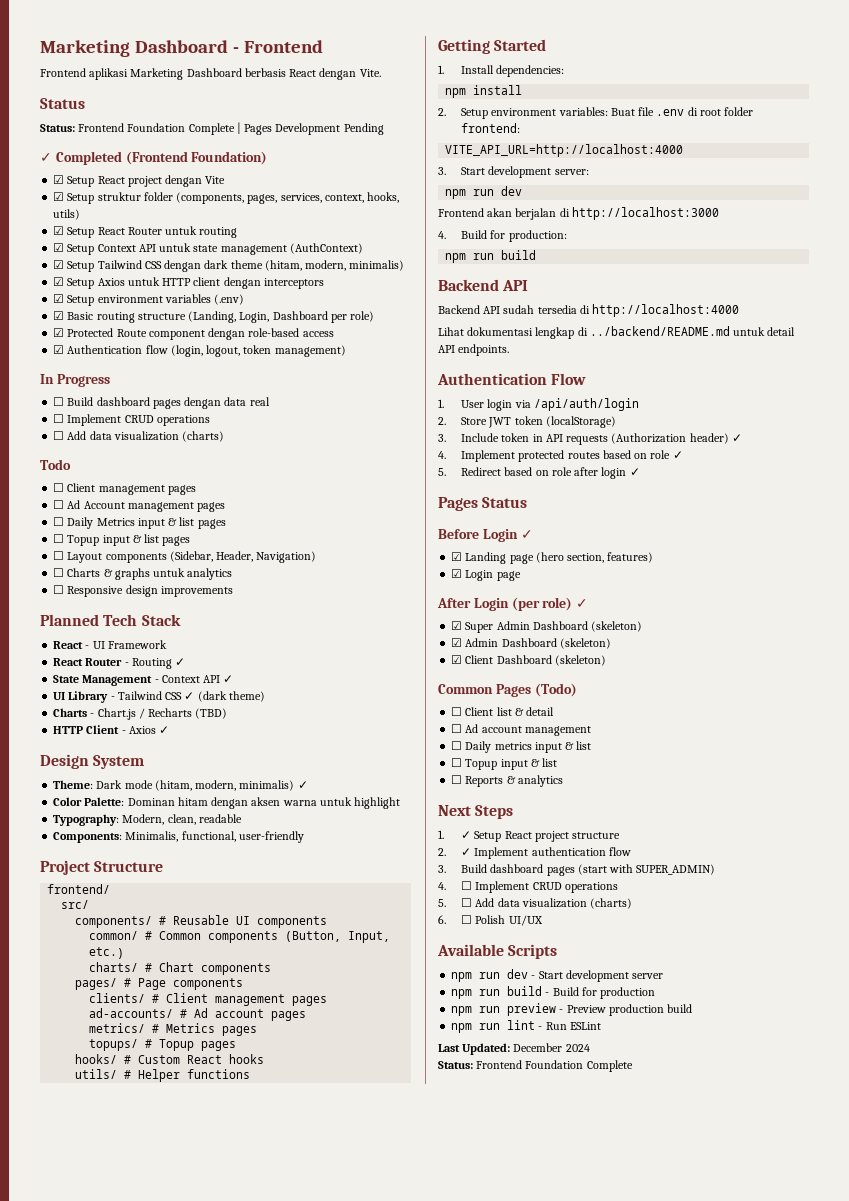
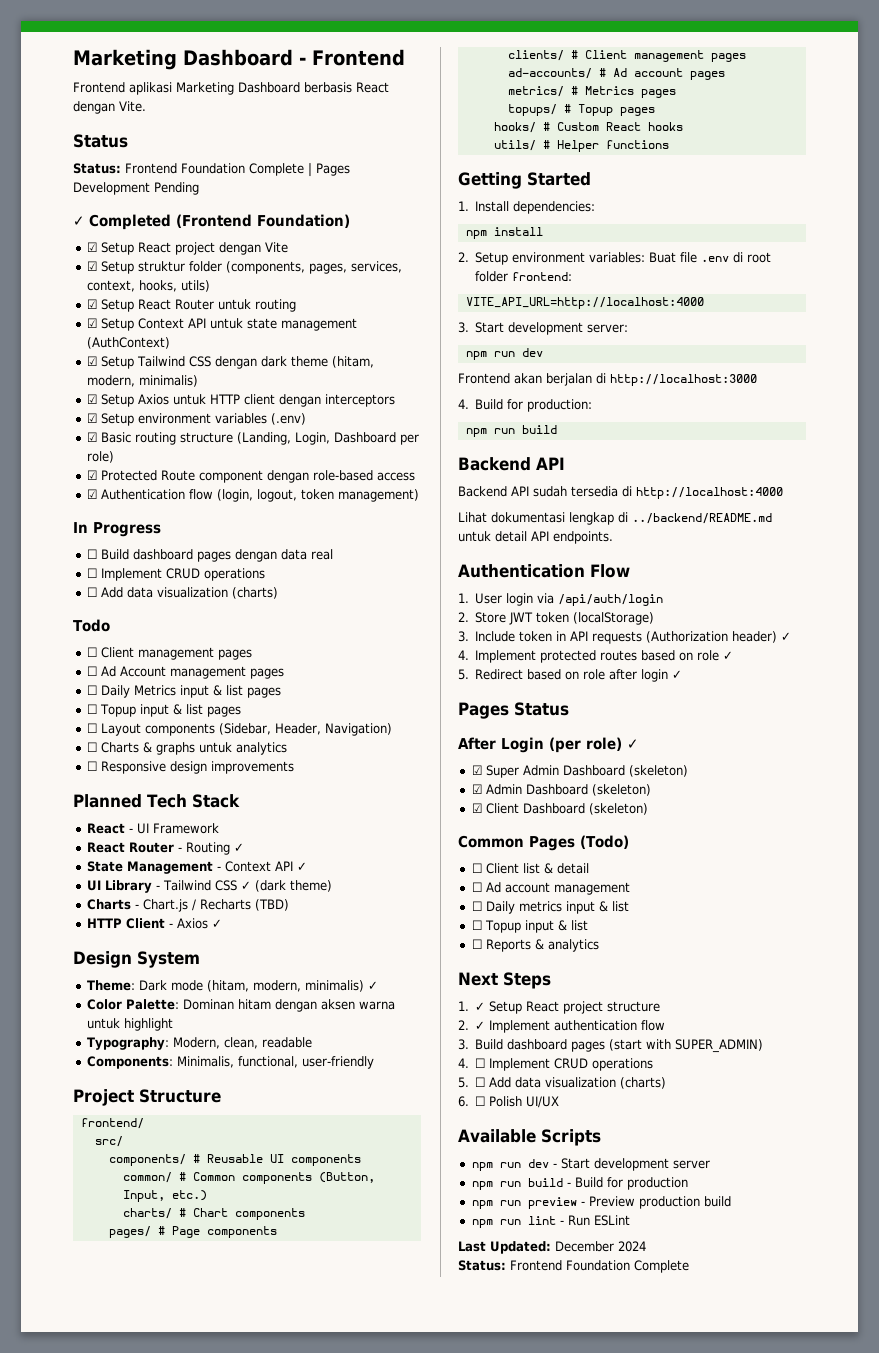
- Before Login ✓
- ☑ Landing page (hero section, features)
- ☑ Login page

